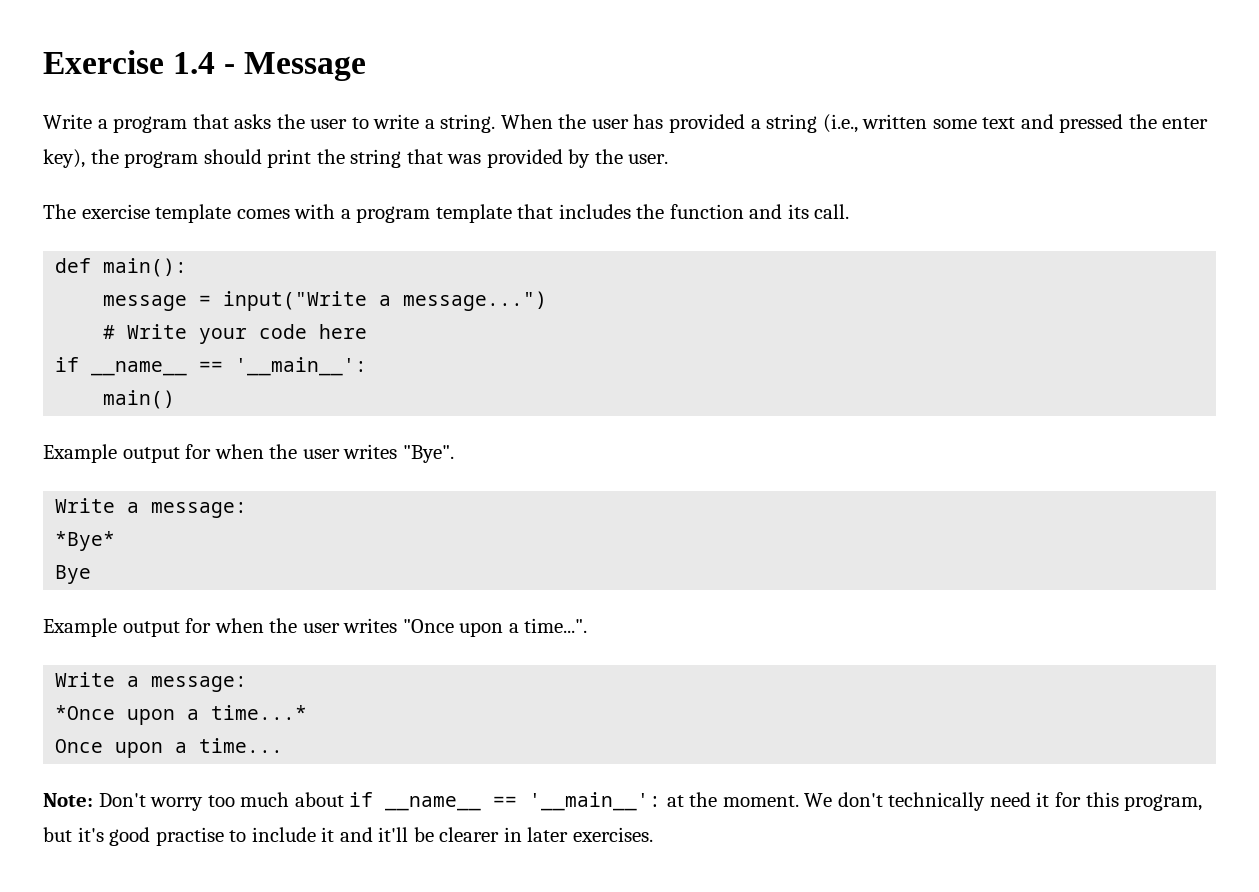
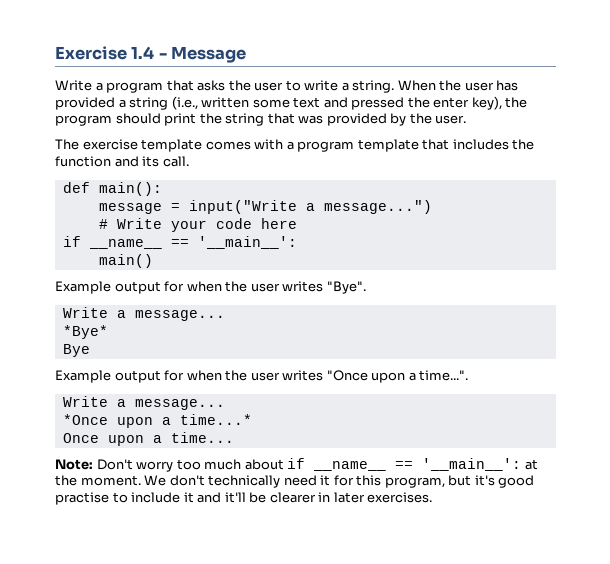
  Example output for when the user writes "Bye".
- Write a message:
+ Write a message...
  Example output for when the user writes "Once upon a time...".
- Write a message:
+ Write a message...

